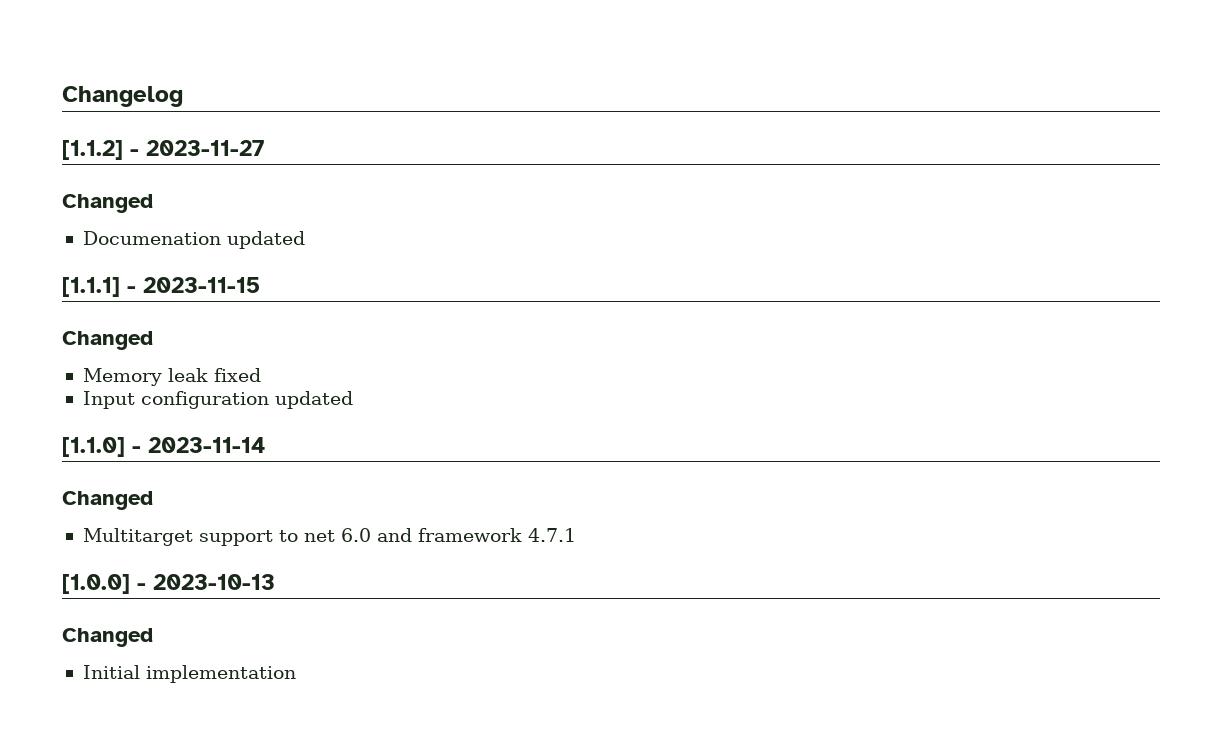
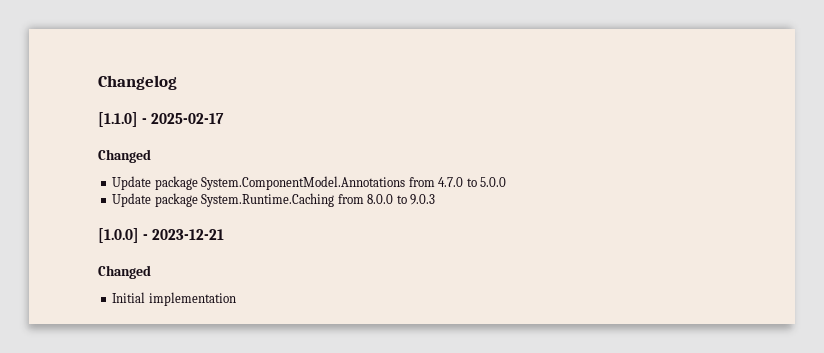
- [1.1.2] - 2023-11-27
+ [1.1.0] - 2025-02-17
  Changed
- Documenation updated
- [1.1.1] - 2023-11-15
- Changed
- Memory leak fixed
- Input configuration updated
- [1.1.0] - 2023-11-14
- Changed
- Multitarget support to net 6.0 and framework 4.7.1
+ Update package System.ComponentModel.Annotations from 4.7.0 to 5.0.0
+ Update package System.Runtime.Caching from 8.0.0 to 9.0.3
- [1.0.0] - 2023-10-13
+ [1.0.0] - 2023-12-21

